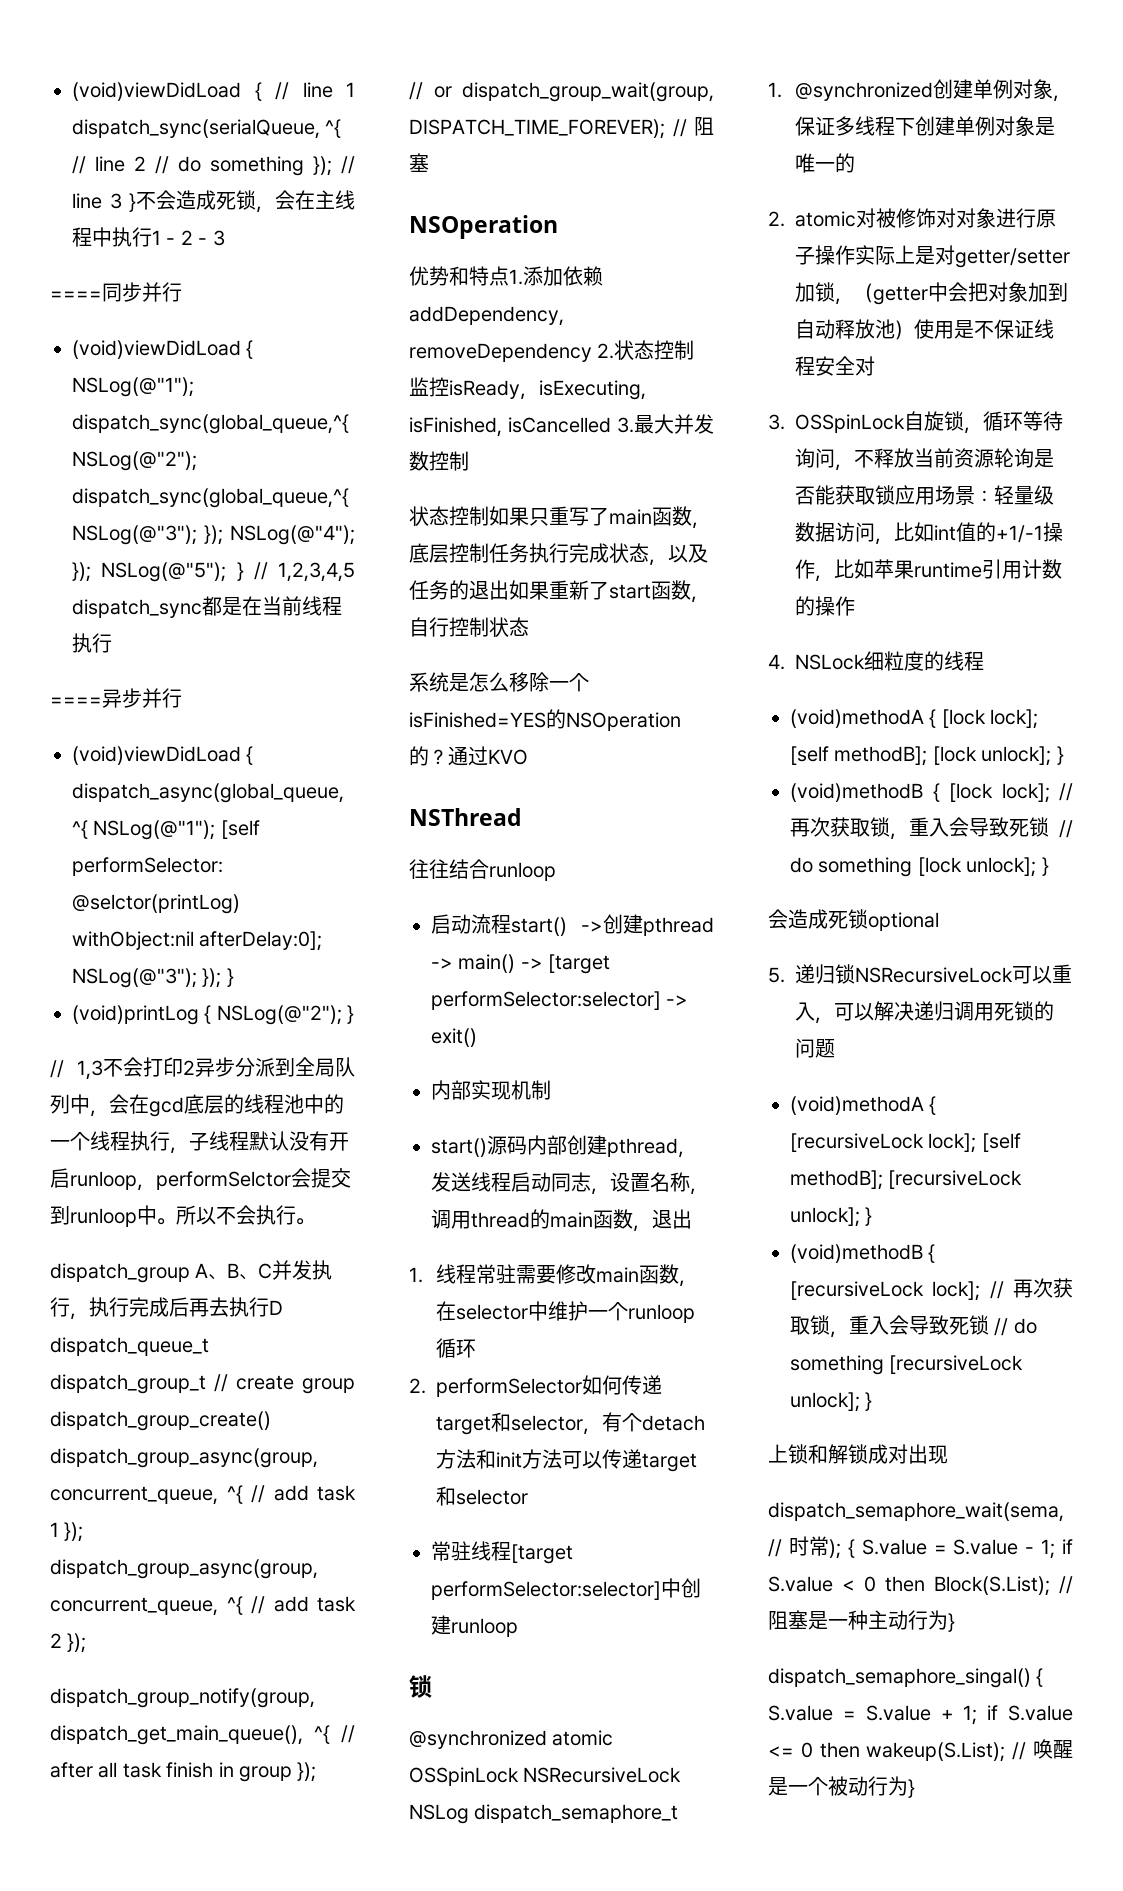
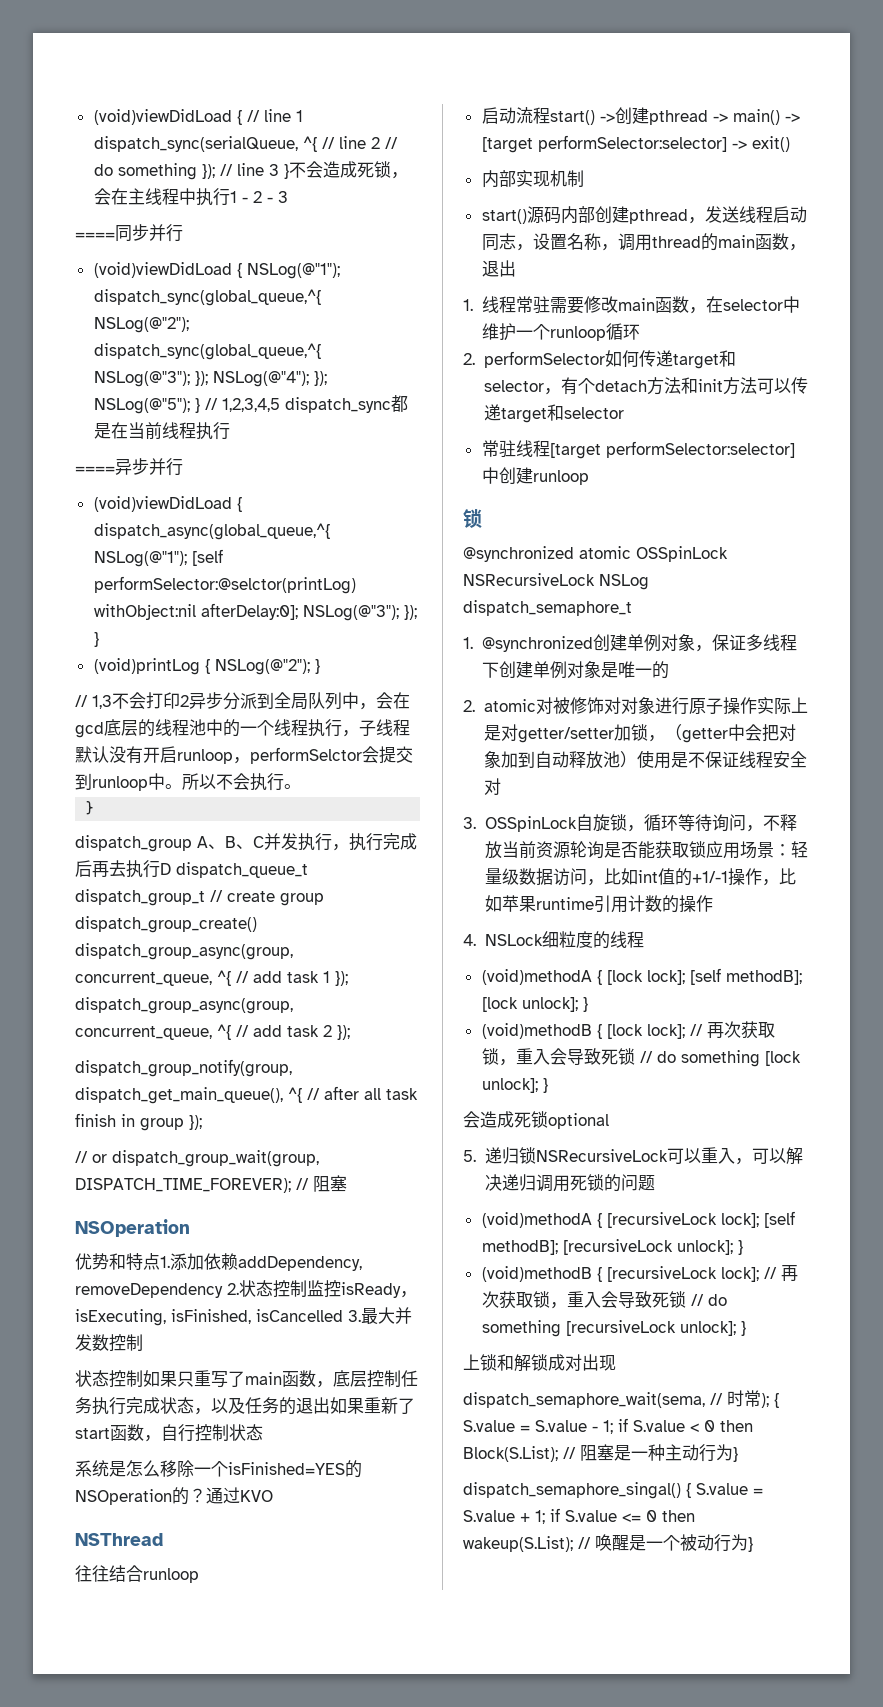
  所以不会执行。
+ }

